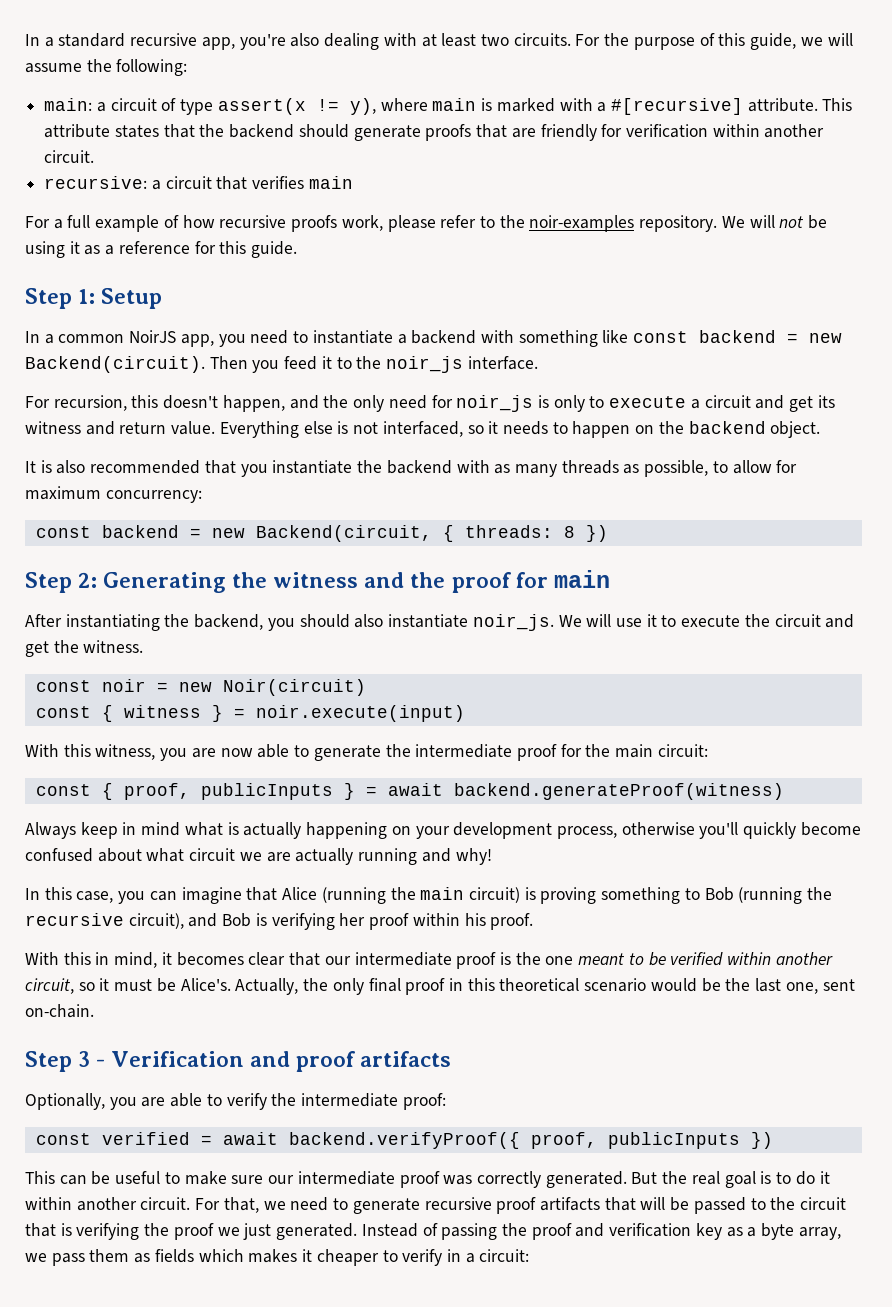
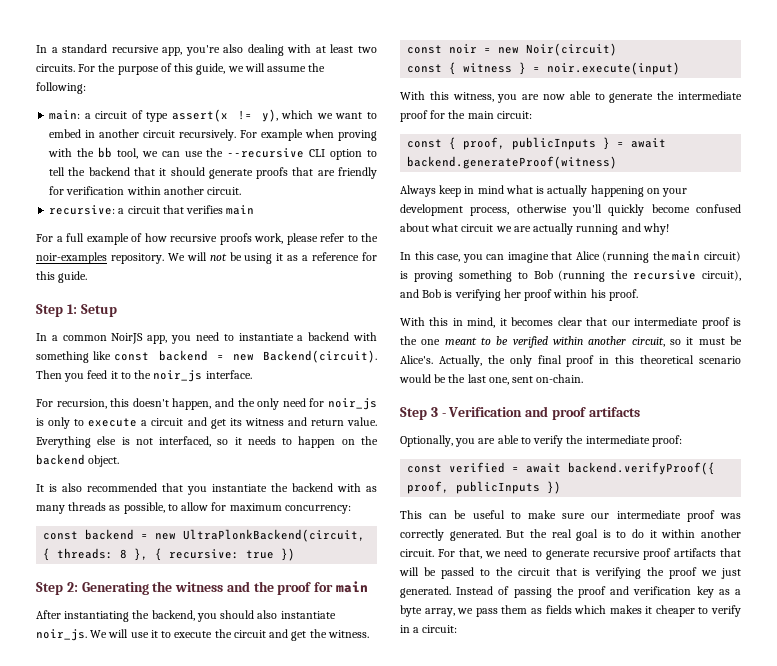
- main: a circuit of type assert(x != y), where main is marked with a #[recursive] attribute. This attribute states that the backend should generate proofs that are friendly for verification within another circuit.
+ main: a circuit of type assert(x != y), which we want to embed in another circuit recursively. For example when proving with the bb tool, we can use the --recursive CLI option to tell the backend that it should generate proofs that are friendly for verification within another circuit.
- const backend = new Backend(circuit, { threads: 8 })
+ const backend = new UltraPlonkBackend(circuit, { threads: 8 }, { recursive: true })

